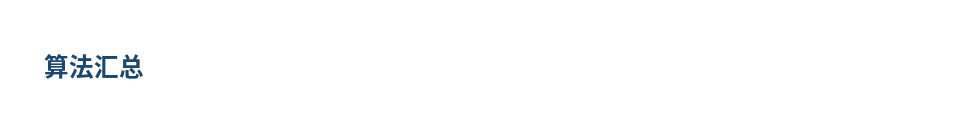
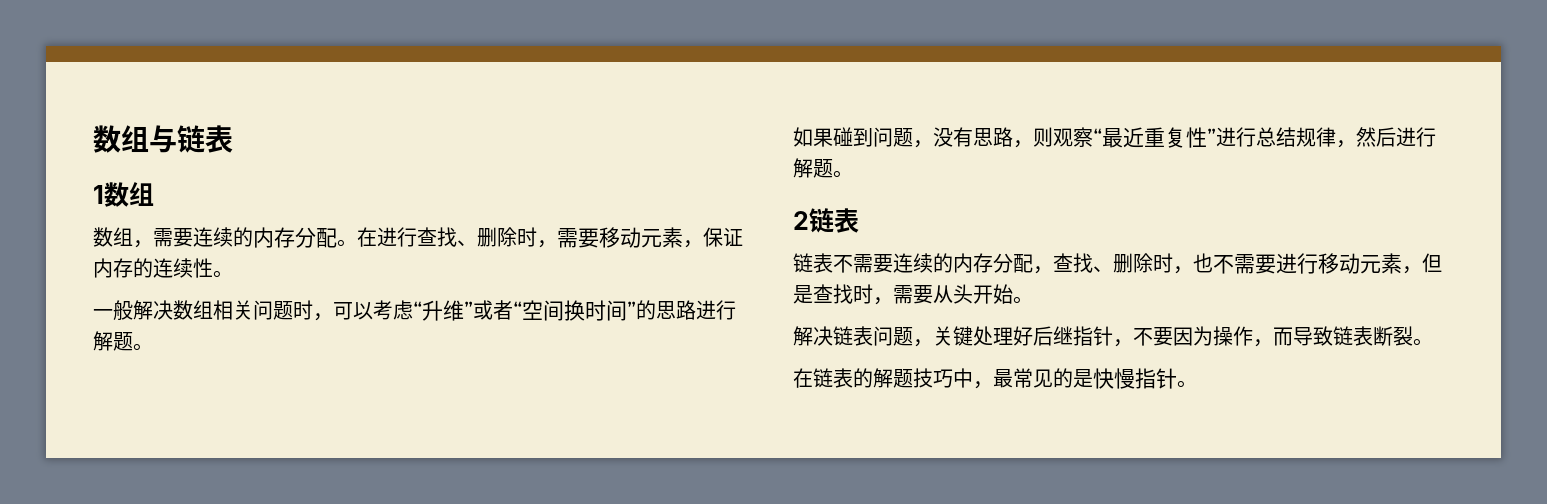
- 算法汇总
+ 数组与链表
+ 1数组
+ 数组，需要连续的内存分配。在进行查找、删除时，需要移动元素，保证内存的连续性。
+ 一般解决数组相关问题时，可以考虑“升维”或者“空间换时间”的思路进行解题。
+ 如果碰到问题，没有思路，则观察“最近重复性”进行总结规律，然后进行解题。
+ 2链表
+ 链表不需要连续的内存分配，查找、删除时，也不需要进行移动元素，但是查找时，需要从头开始。
+ 解决链表问题，关键处理好后继指针，不要因为操作，而导致链表断裂。
+ 在链表的解题技巧中，最常见的是快慢指针。

